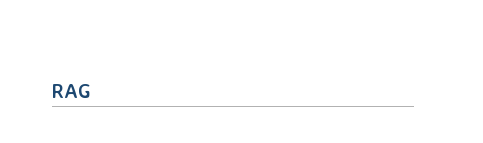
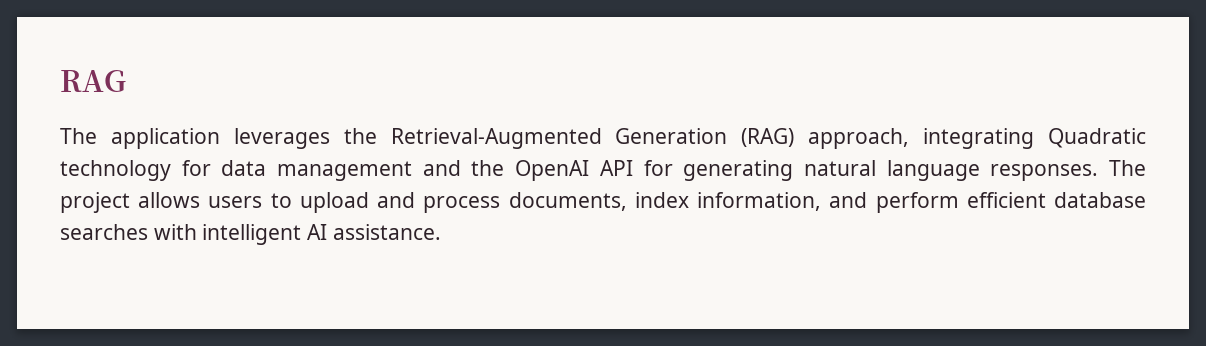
+ The application leverages the Retrieval-Augmented Generation (RAG) approach, integrating Quadratic technology for data management and the OpenAI API for generating natural language responses. The project allows users to upload and process documents, index information, and perform efficient database searches with intelligent AI assistance.

